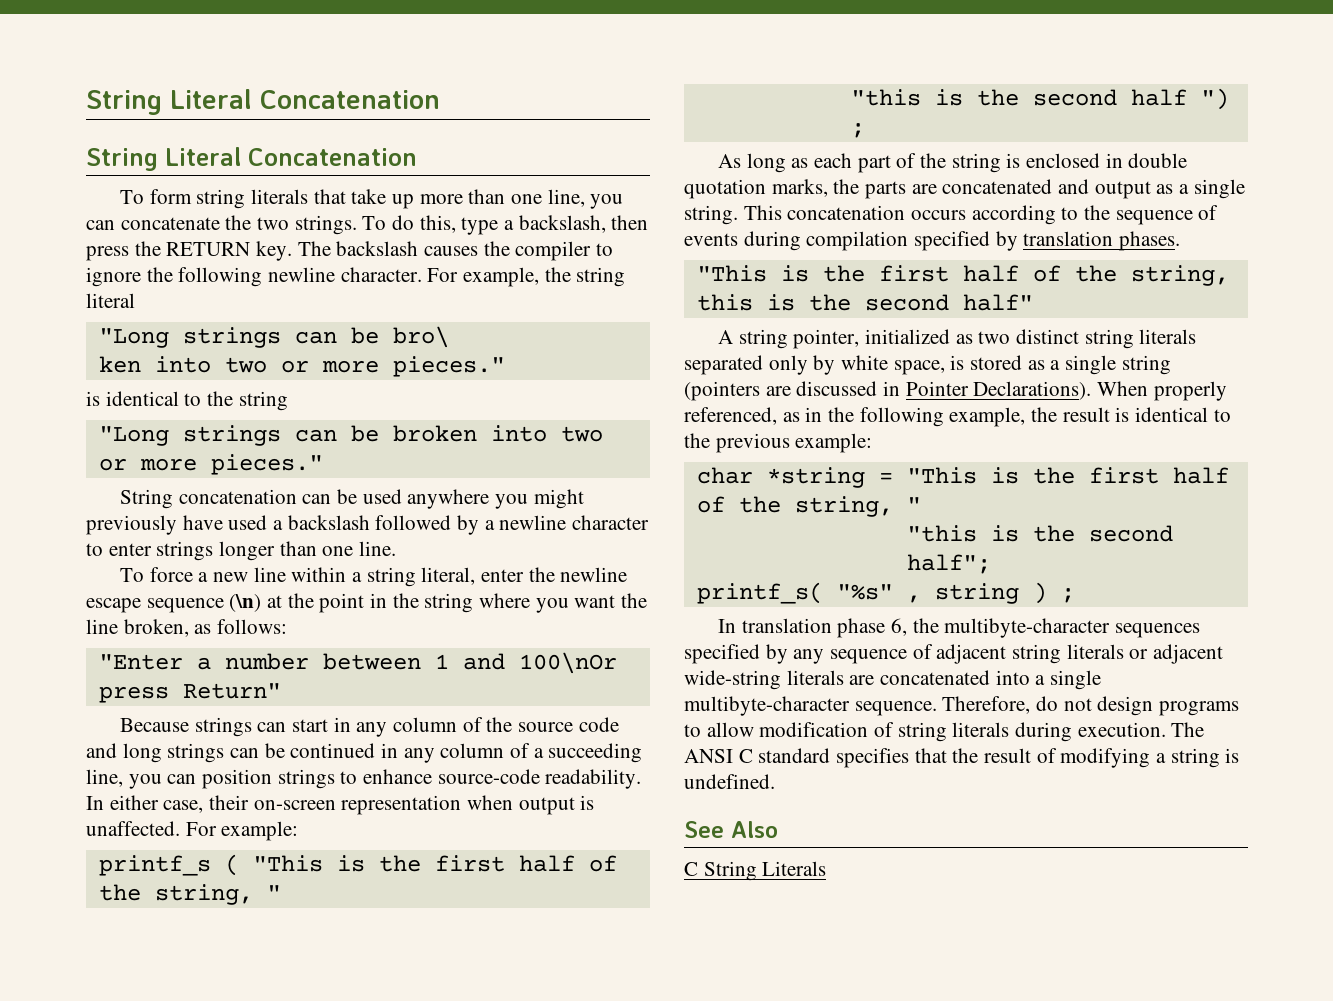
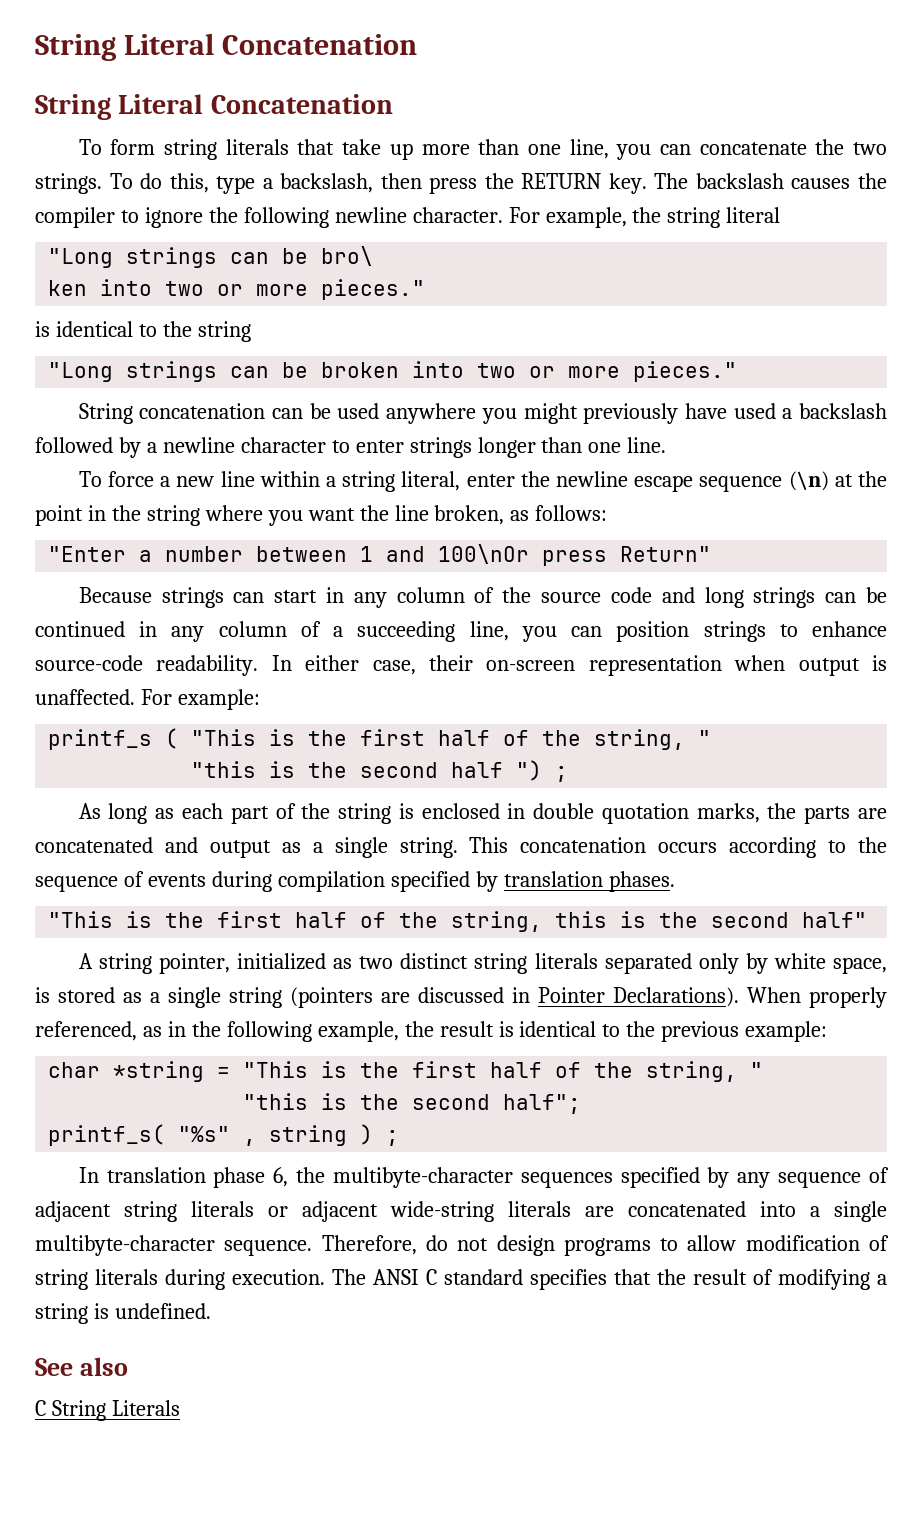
- See Also
+ See also

